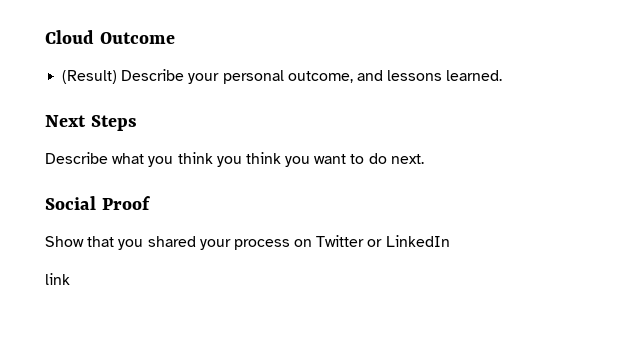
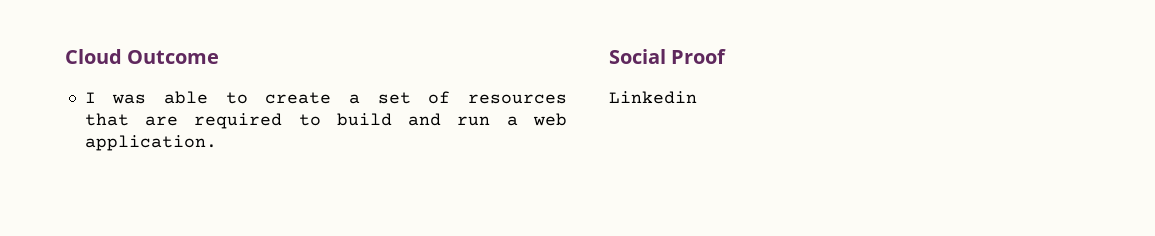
- (Result) Describe your personal outcome, and lessons learned.
- Next Steps
- Describe what you think you think you want to do next.
+ I was able to create a set of resources that are required to build and run a web application.
  Social Proof
- Show that you shared your process on Twitter or LinkedIn
- link
+ Linkedin

